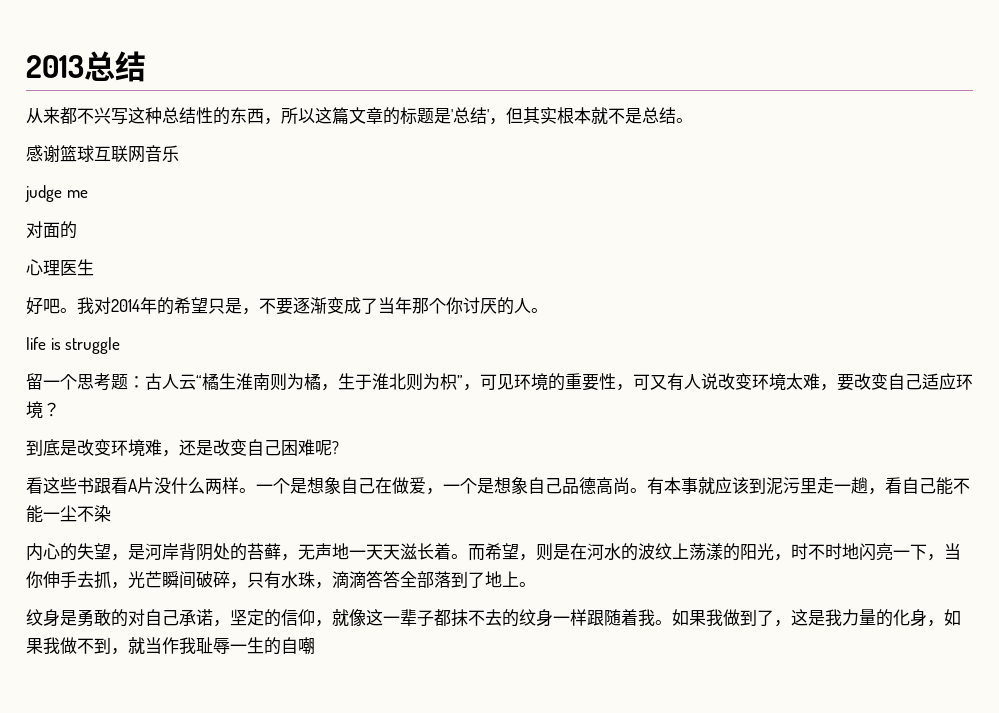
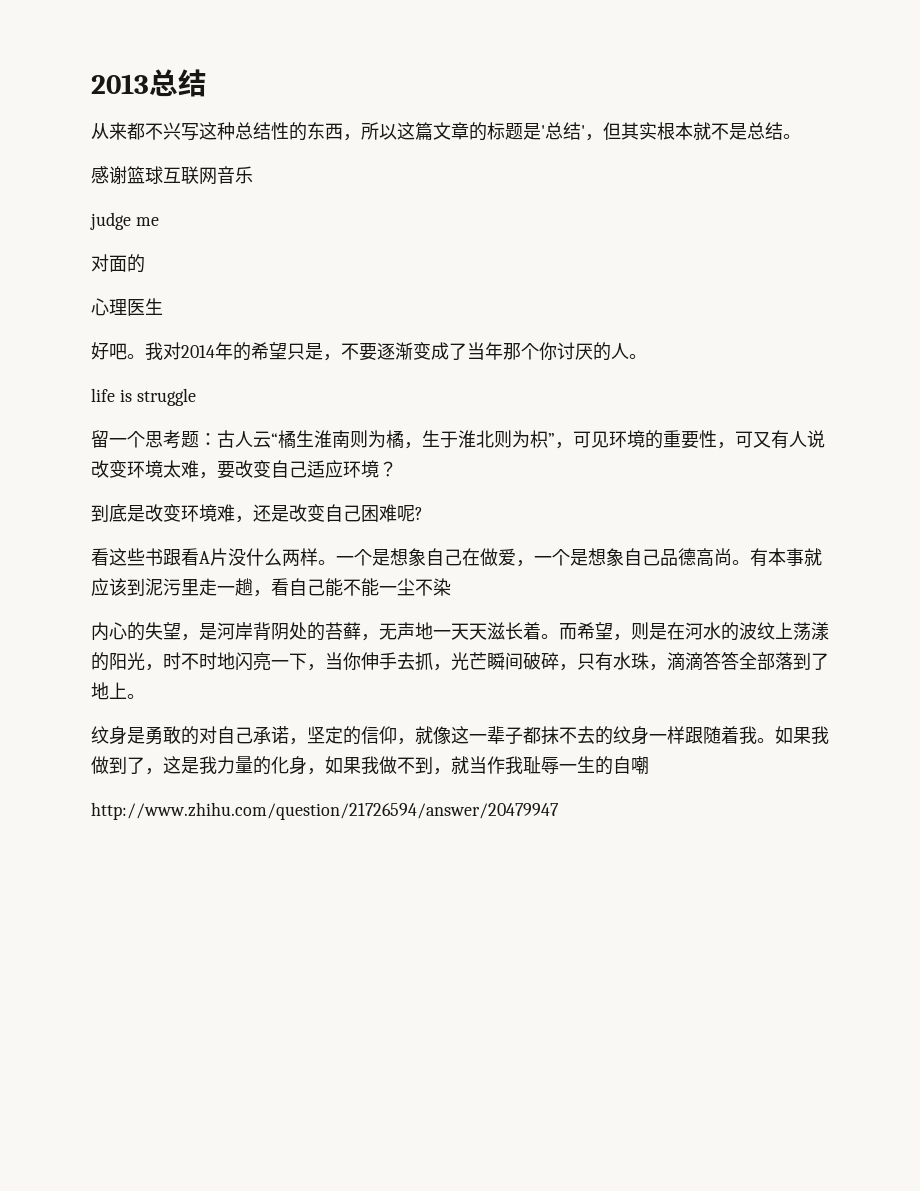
+ http://www.zhihu.com/question/21726594/answer/20479947

